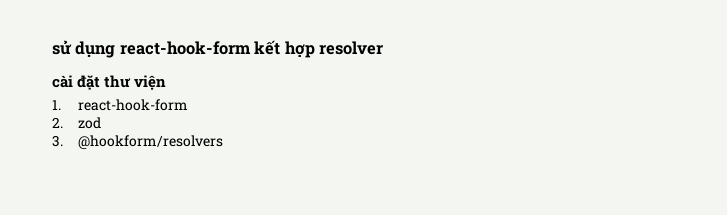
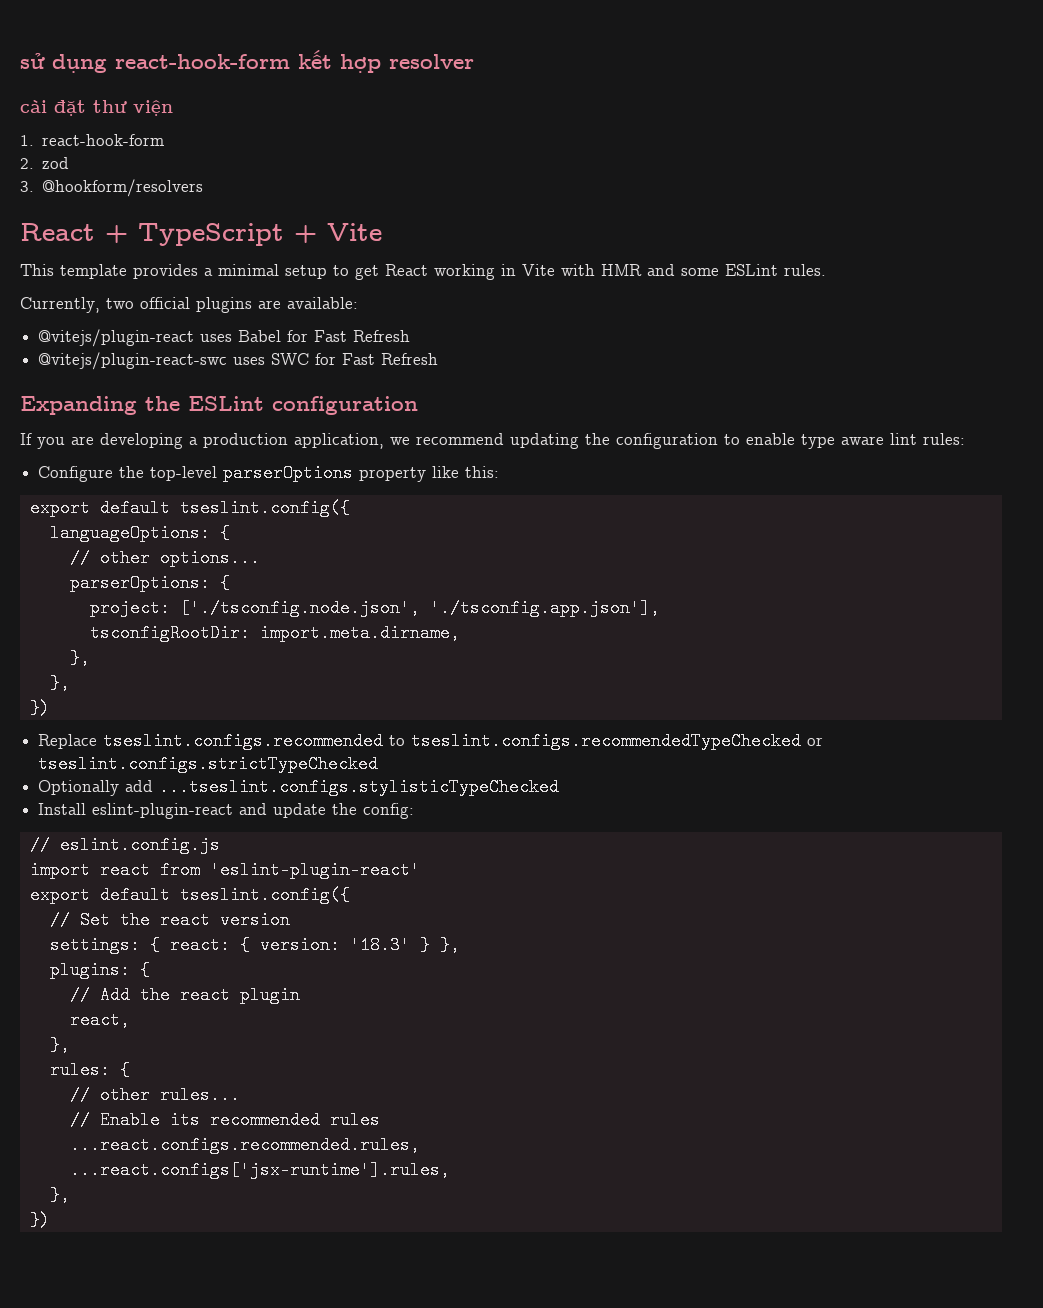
+ React + TypeScript + Vite
+ This template provides a minimal setup to get React working in Vite with HMR and some ESLint rules.
+ Currently, two official plugins are available:
+ @vitejs/plugin-react uses Babel for Fast Refresh
+ @vitejs/plugin-react-swc uses SWC for Fast Refresh
+ Expanding the ESLint configuration
+ If you are developing a production application, we recommend updating the configuration to enable type aware lint rules:
+ Configure the top-level parserOptions property like this:
+ export default tseslint.config({
+ languageOptions: {
+ // other options...
+ parserOptions: {
+ project: ['./tsconfig.node.json', './tsconfig.app.json'],
+ tsconfigRootDir: import.meta.dirname,
+ },
+ },
+ })
+ Replace tseslint.configs.recommended to tseslint.configs.recommendedTypeChecked or tseslint.configs.strictTypeChecked
+ Optionally add ...tseslint.configs.stylisticTypeChecked
+ Install eslint-plugin-react and update the config:
+ // eslint.config.js
+ import react from 'eslint-plugin-react'
+ export default tseslint.config({
+ // Set the react version
+ settings: { react: { version: '18.3' } },
+ plugins: {
+ // Add the react plugin
+ react,
+ },
+ rules: {
+ // other rules...
+ // Enable its recommended rules
+ ...react.configs.recommended.rules,
+ ...react.configs['jsx-runtime'].rules,
+ },
+ })

